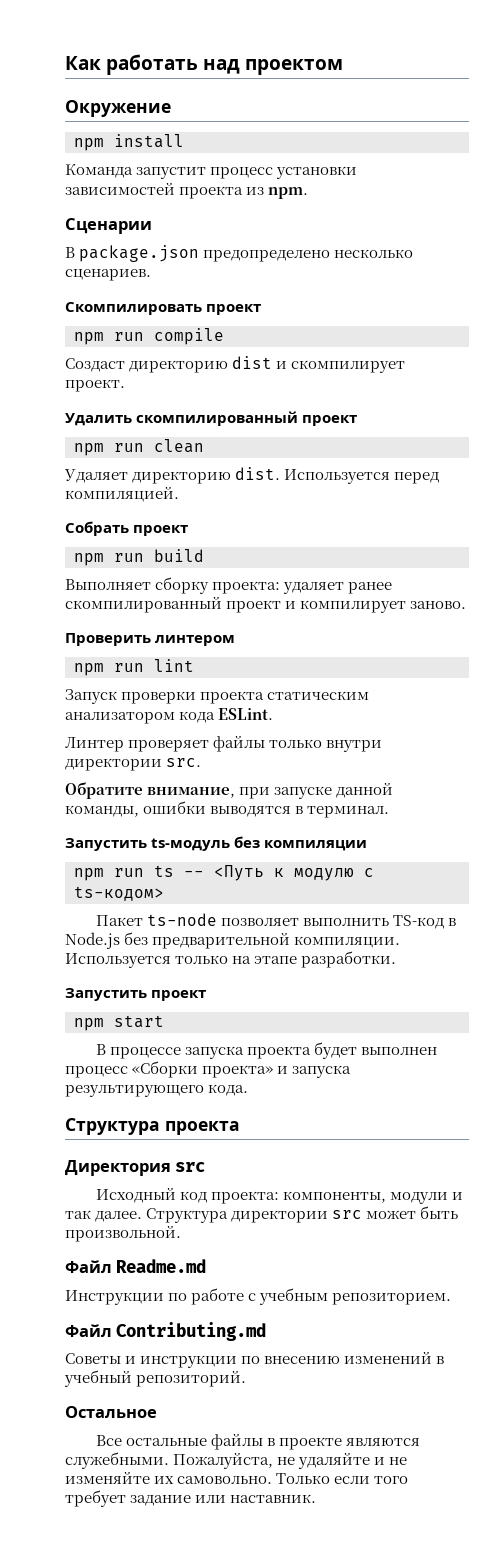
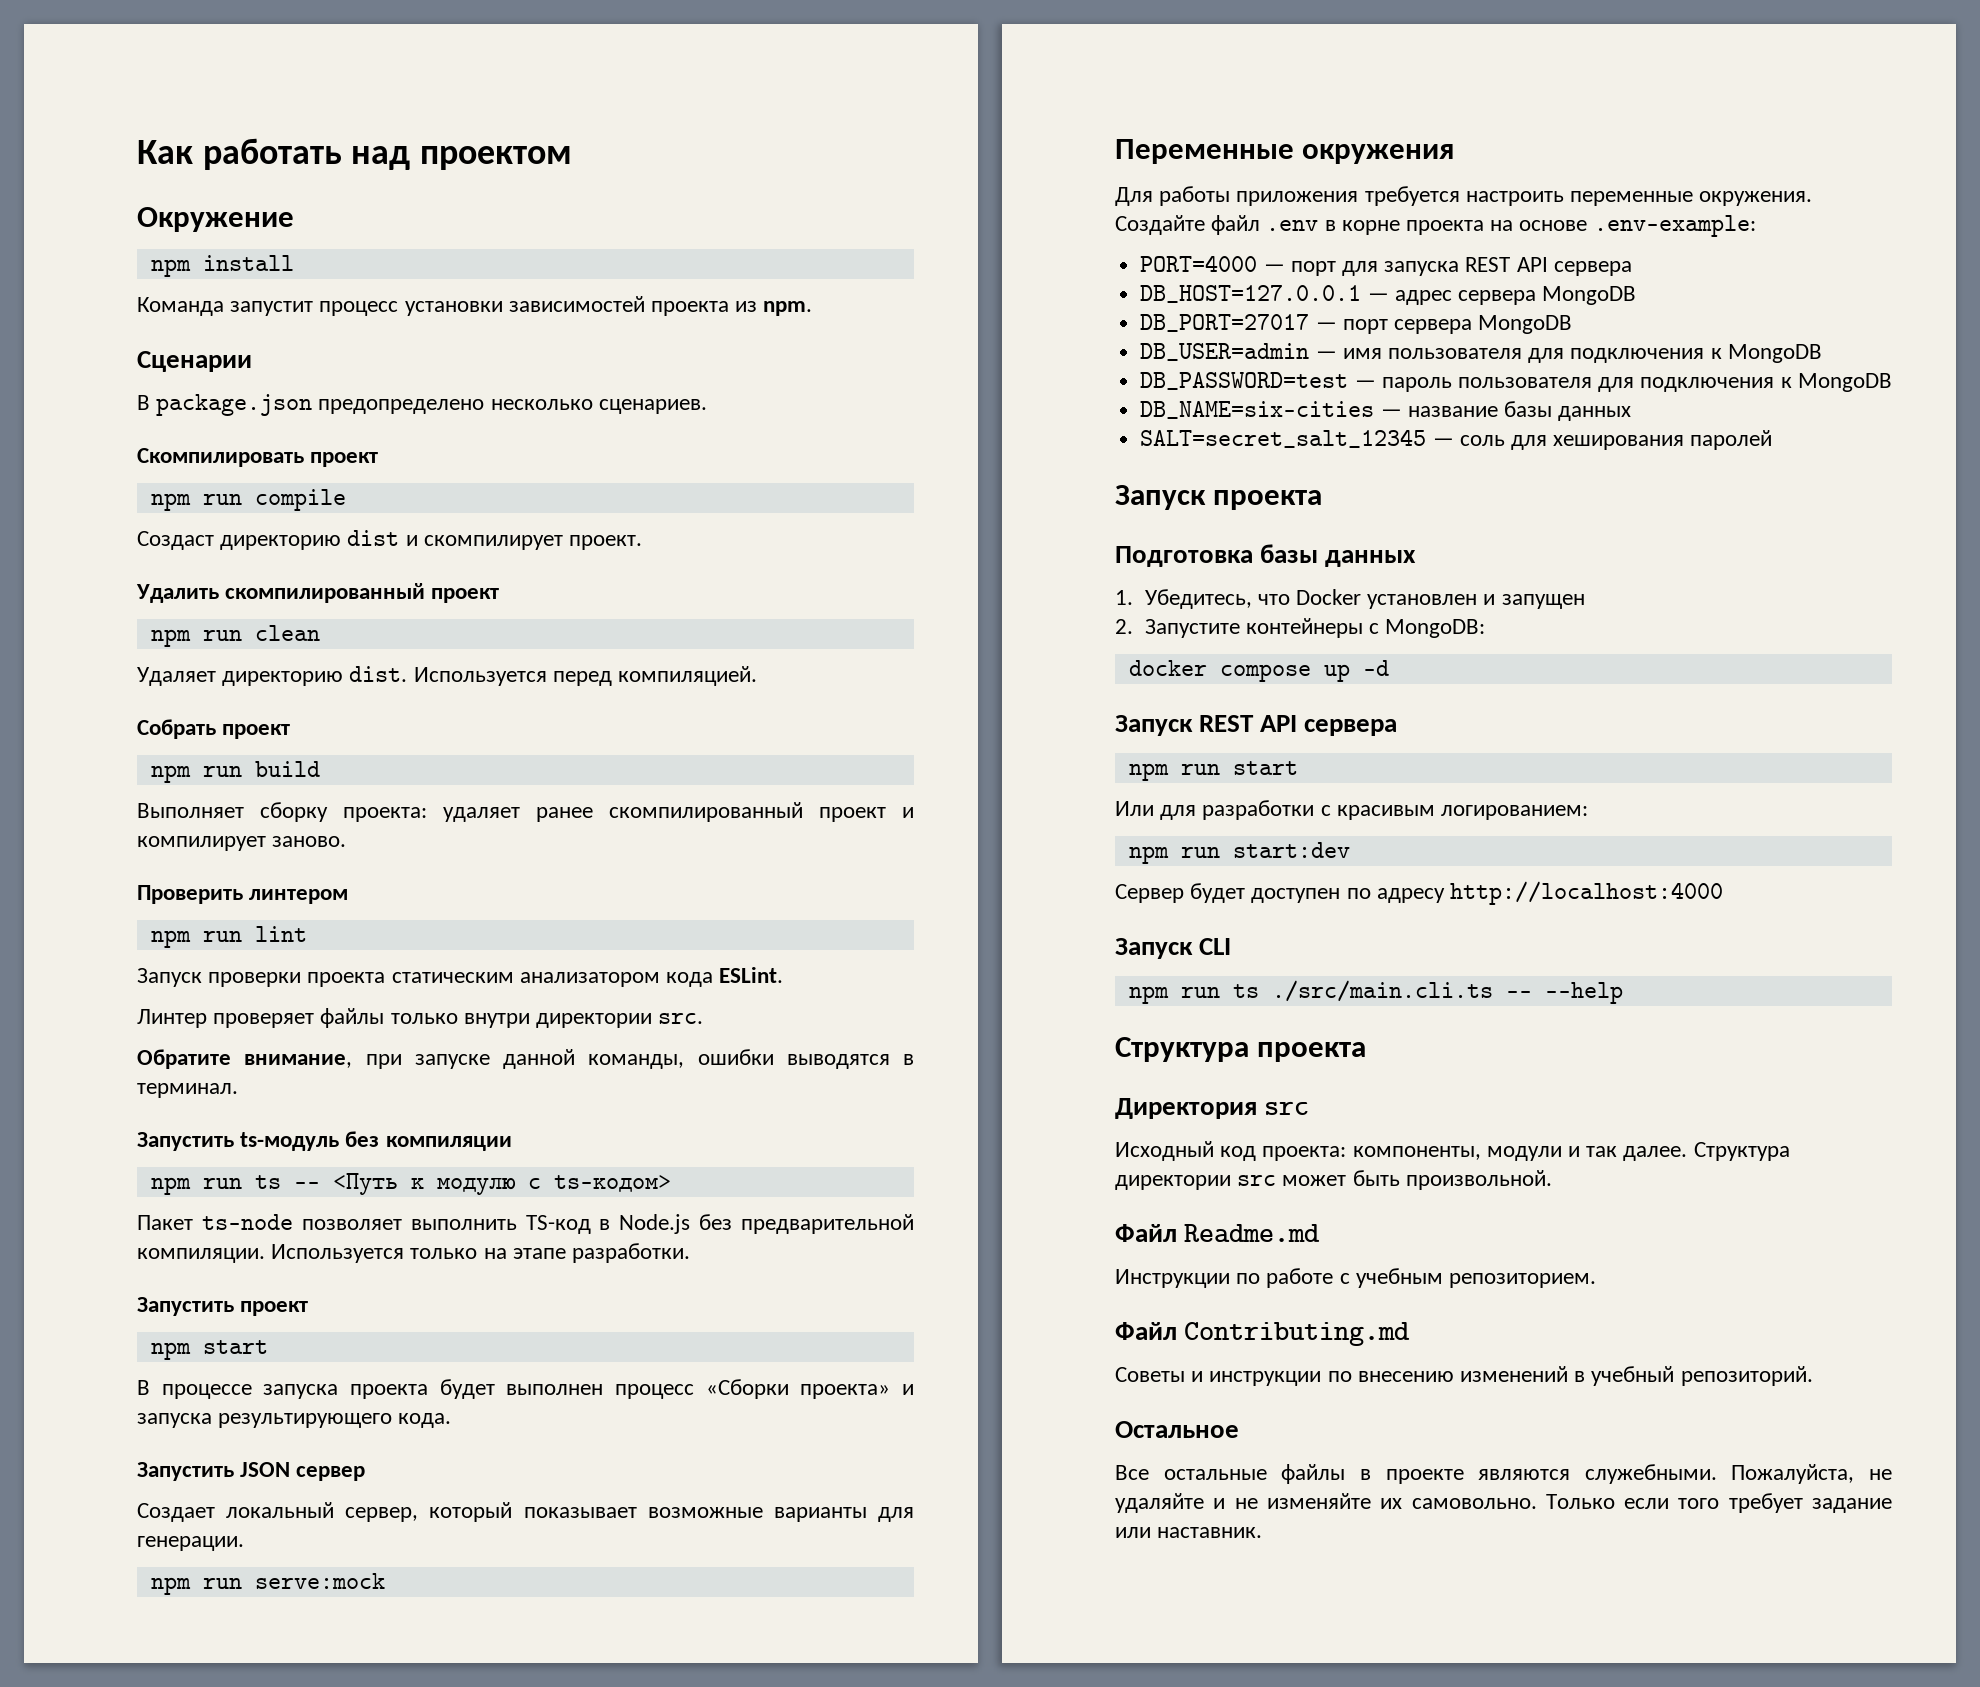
+ Запустить JSON сервер
+ Создает локальный сервер, который показывает возможные варианты для генерации.
+ npm run serve:mock
+ Переменные окружения
+ Для работы приложения требуется настроить переменные окружения. Создайте файл .env в корне проекта на основе .env-example:
+ PORT=4000 — порт для запуска REST API сервера
+ DB_HOST=127.0.0.1 — адрес сервера MongoDB
+ DB_PORT=27017 — порт сервера MongoDB
+ DB_USER=admin — имя пользователя для подключения к MongoDB
+ DB_PASSWORD=test — пароль пользователя для подключения к MongoDB
+ DB_NAME=six-cities — название базы данных
+ SALT=secret_salt_12345 — соль для хеширования паролей
+ Запуск проекта
+ Подготовка базы данных
+ 1. Убедитесь, что Docker установлен и запущен
+ 2. Запустите контейнеры с MongoDB:
+ docker compose up -d
+ Запуск REST API сервера
+ npm run start
+ Или для разработки с красивым логированием:
+ npm run start:dev
+ Сервер будет доступен по адресу http://localhost:4000
+ Запуск CLI
+ npm run ts ./src/main.cli.ts -- --help

